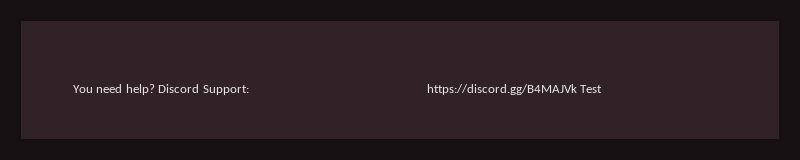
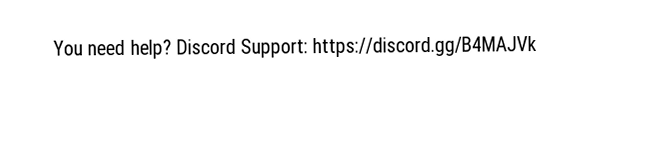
- Discord Support: https://discord.gg/B4MAJVk Test
+ Discord Support: https://discord.gg/B4MAJVk

